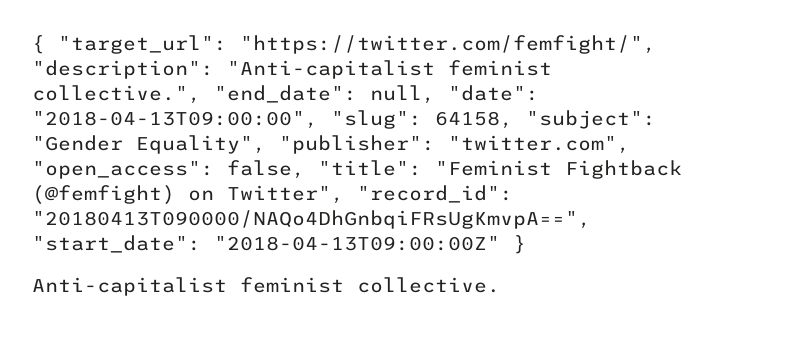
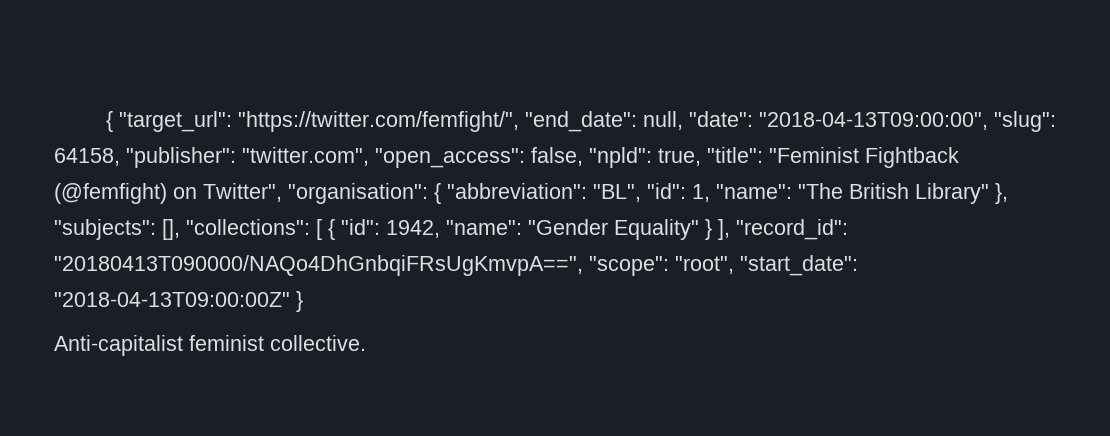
- { "target_url": "https://twitter.com/femfight/", "description": "Anti-capitalist feminist collective.", "end_date": null, "date": "2018-04-13T09:00:00", "slug": 64158, "subject": "Gender Equality", "publisher": "twitter.com", "open_access": false, "title": "Feminist Fightback (@femfight) on Twitter", "record_id": "20180413T090000/NAQo4DhGnbqiFRsUgKmvpA==", "start_date": "2018-04-13T09:00:00Z" }
+ { "target_url": "https://twitter.com/femfight/", "end_date": null, "date": "2018-04-13T09:00:00", "slug": 64158, "publisher": "twitter.com", "open_access": false, "npld": true, "title": "Feminist Fightback (@femfight) on Twitter", "organisation": { "abbreviation": "BL", "id": 1, "name": "The British Library" }, "subjects": [], "collections": [ { "id": 1942, "name": "Gender Equality" } ], "record_id": "20180413T090000/NAQo4DhGnbqiFRsUgKmvpA==", "scope": "root", "start_date": "2018-04-13T09:00:00Z" }

